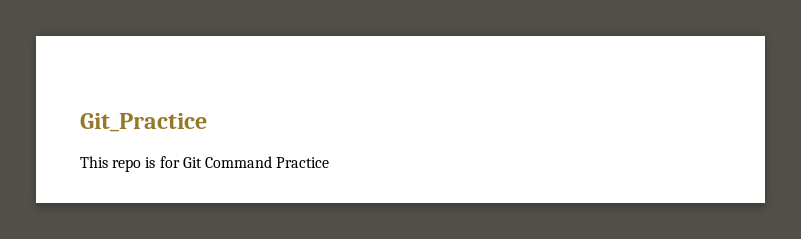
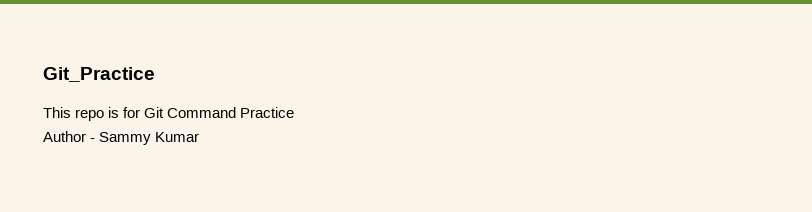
+ Author - Sammy Kumar

